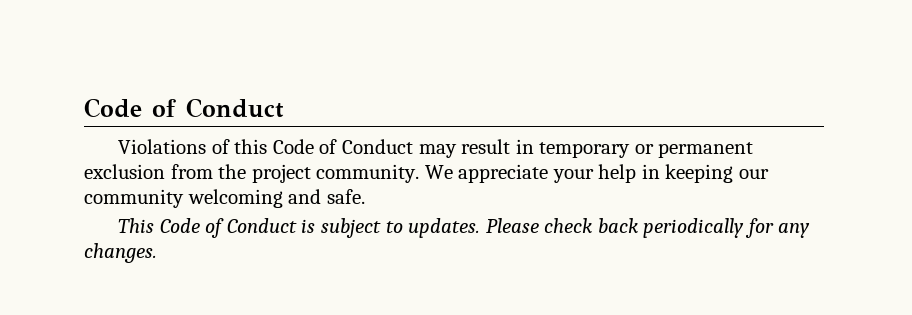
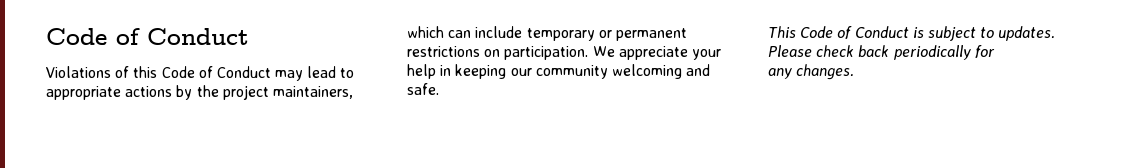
- Violations of this Code of Conduct may result in temporary or permanent exclusion from the project community.
+ Violations of this Code of Conduct may lead to appropriate actions by the project maintainers, which can include temporary or permanent restrictions on participation.
- Please check back periodically for any changes.
+ Please check back periodically for
+ any changes.

